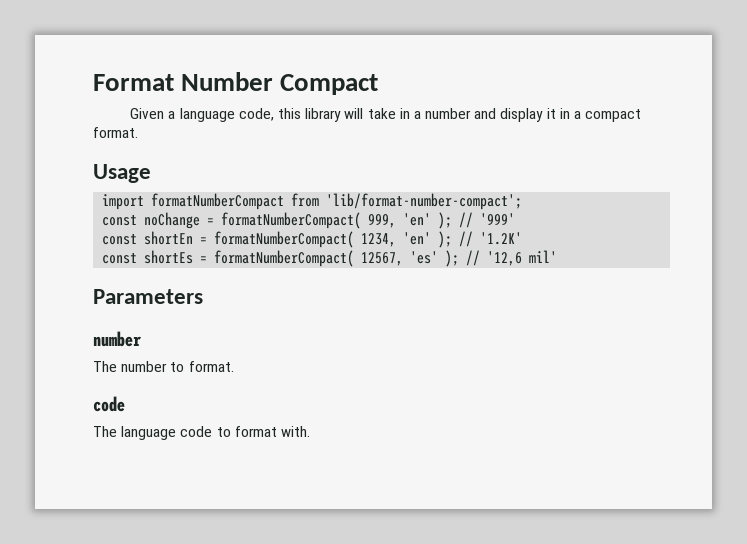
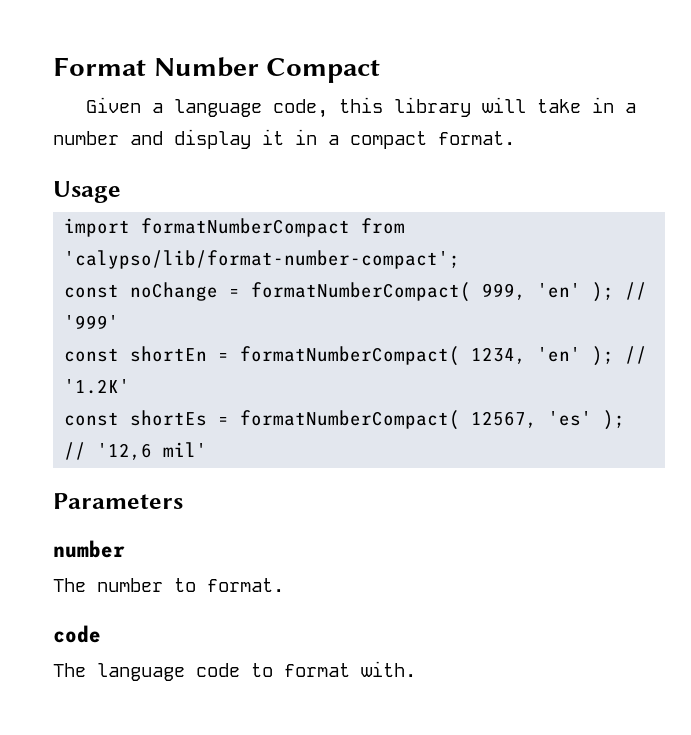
- import formatNumberCompact from 'lib/format-number-compact';
+ import formatNumberCompact from 'calypso/lib/format-number-compact';

